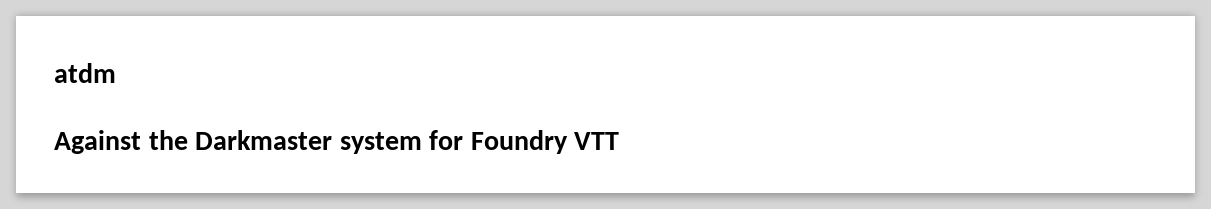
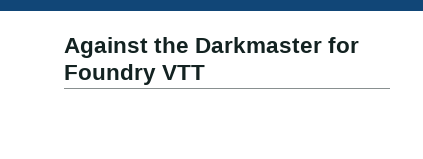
- atdm
- Against the Darkmaster system for Foundry VTT
+ Against the Darkmaster for Foundry VTT

